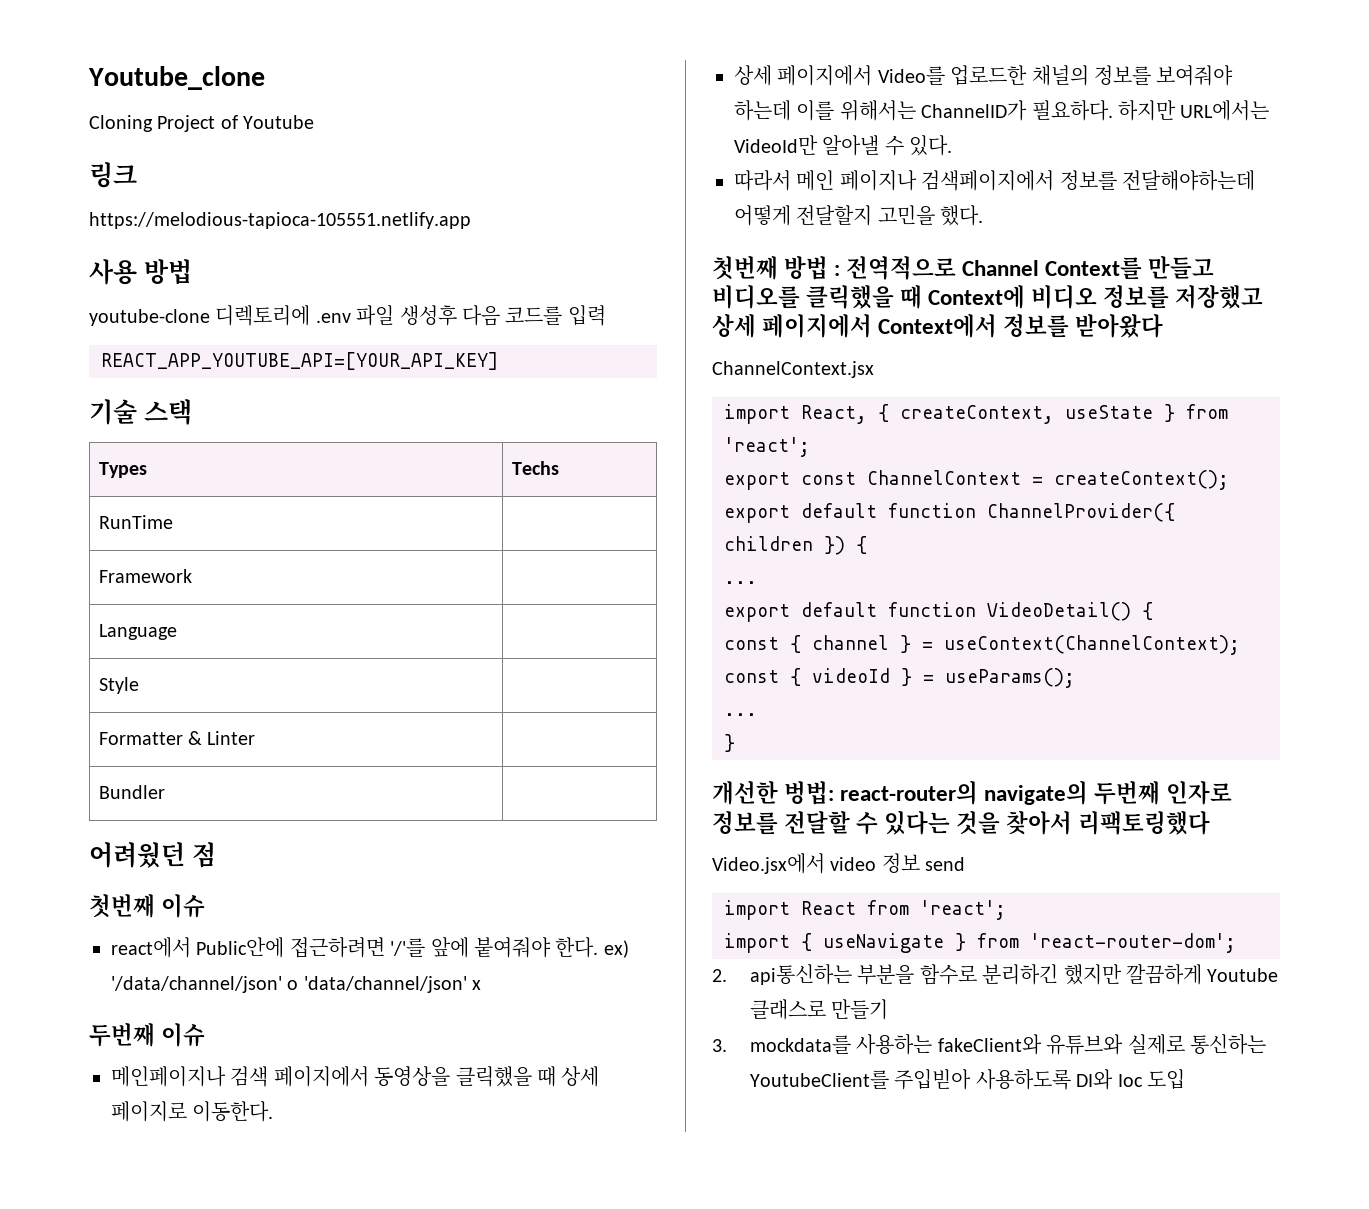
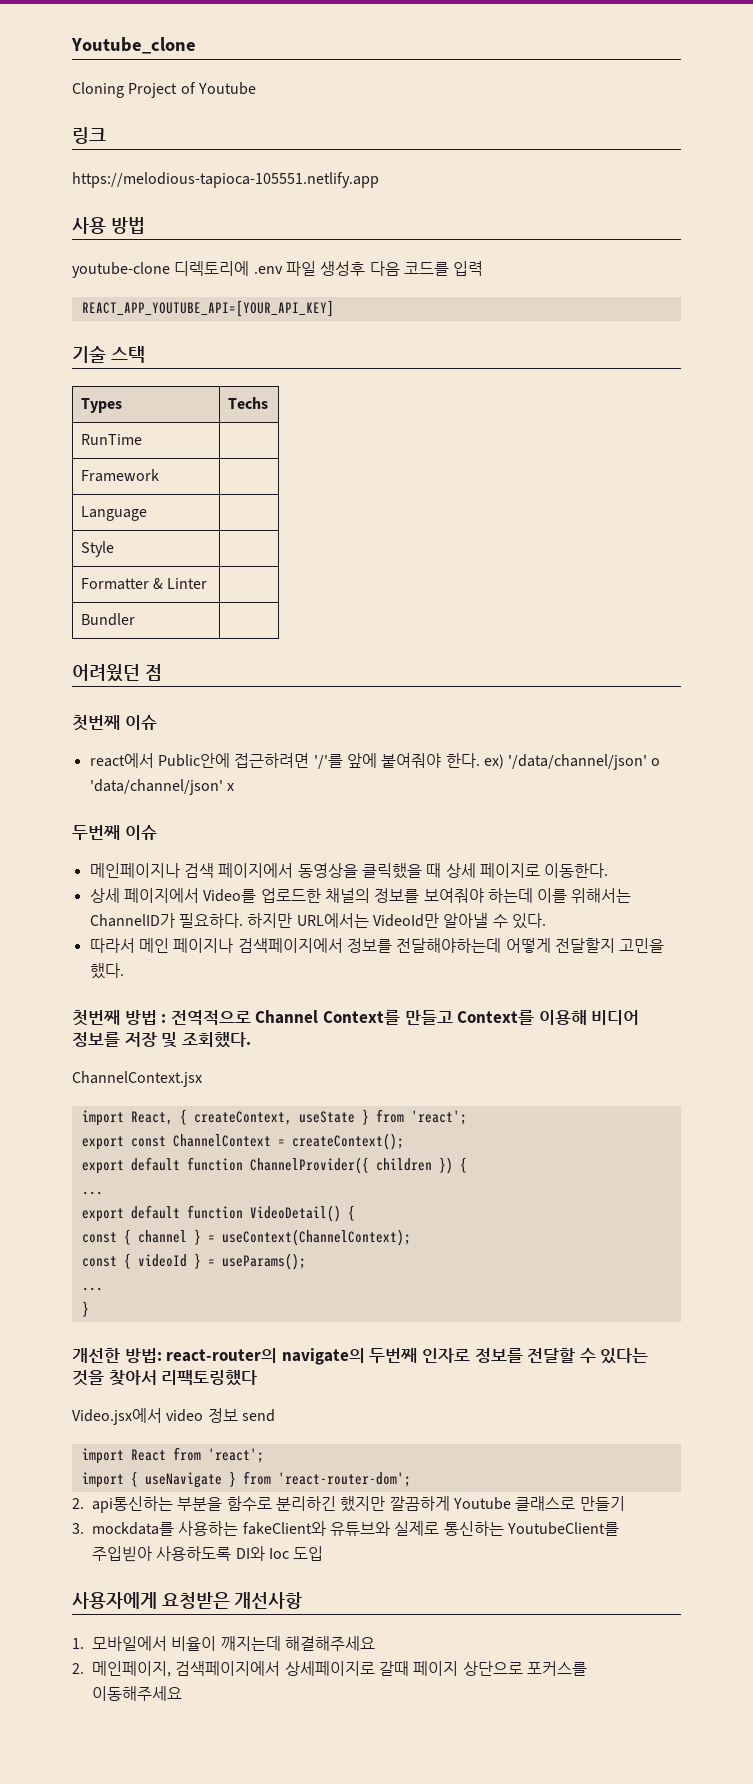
- 첫번째 방법 : 전역적으로 Channel Context를 만들고 비디오를 클릭했을 때 Context에 비디오 정보를 저장했고 상세 페이지에서 Context에서 정보를 받아왔다
+ 첫번째 방법 : 전역적으로 Channel Context를 만들고 Context를 이용해 비디어 정보를 저장 및 조회했다.
- 개선한 벙법: react-router의 navigate의 두번째 인자로 정보를 전달할 수 있다는 것을 찾아서 리팩토링했다
+ 개선한 방법: react-router의 navigate의 두번째 인자로 정보를 전달할 수 있다는 것을 찾아서 리팩토링했다
+ 사용자에게 요청받은 개선사항
+ 1. 모바일에서 비율이 깨지는데 해결해주세요
+ 2. 메인페이지, 검색페이지에서 상세페이지로 갈때 페이지 상단으로 포커스를 이동해주세요

